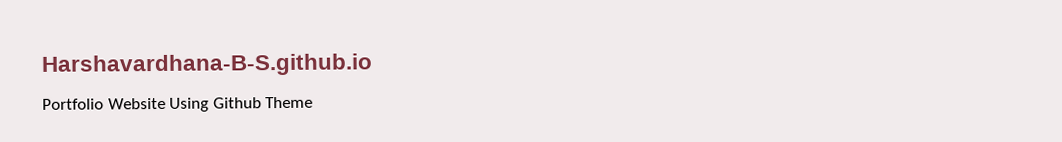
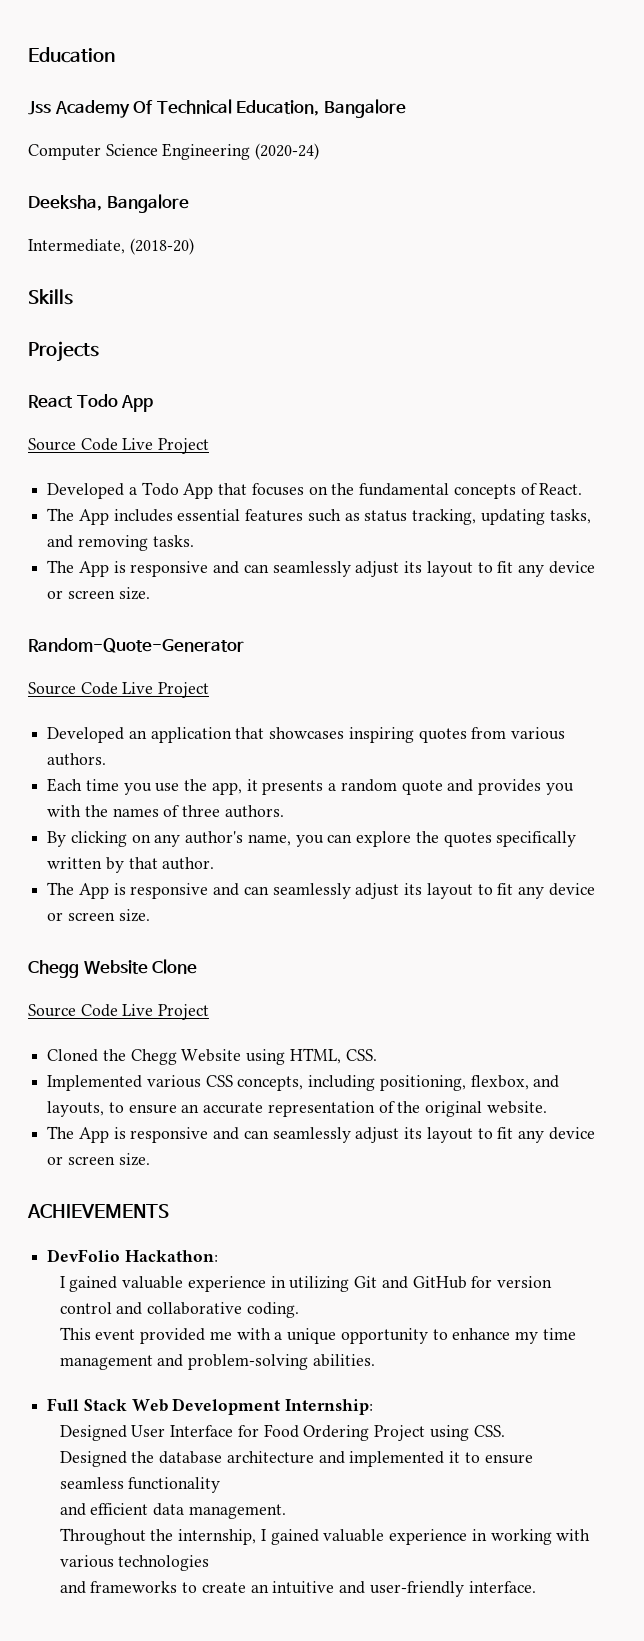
- Harshavardhana-B-S.github.io
- Portfolio Website Using Github Theme
+ Education
+ Jss Academy Of Technical Education, Bangalore
+ Computer Science Engineering (2020-24)
+ Deeksha, Bangalore
+ Intermediate, (2018-20)
+ Skills
+ Projects
+ React Todo App
+ Source Code Live Project
+ Developed a Todo App that focuses on the fundamental concepts of React.
+ The App includes essential features such as status tracking, updating tasks, and removing tasks.
+ The App is responsive and can seamlessly adjust its layout to fit any device or screen size.
+ Random-Quote-Generator
+ Source Code Live Project
+ Developed an application that showcases inspiring quotes from various authors.
+ Each time you use the app, it presents a random quote and provides you with the names of three authors.
+ By clicking on any author's name, you can explore the quotes specifically written by that author.
+ The App is responsive and can seamlessly adjust its layout to fit any device or screen size.
+ Chegg Website Clone
+ Source Code Live Project
+ Cloned the Chegg Website using HTML, CSS.
+ Implemented various CSS concepts, including positioning, flexbox, and layouts, to ensure an accurate representation of the original website.
+ The App is responsive and can seamlessly adjust its layout to fit any device or screen size.
+ ACHIEVEMENTS
+ DevFolio Hackathon:
+ I gained valuable experience in utilizing Git and GitHub for version control and collaborative coding.
+ This event provided me with a unique opportunity to enhance my time management and problem-solving abilities.
+ Full Stack Web Development Internship:
+ Designed User Interface for Food Ordering Project using CSS.
+ Designed the database architecture and implemented it to ensure seamless functionality
+ and efficient data management.
+ Throughout the internship, I gained valuable experience in working with various technologies
+ and frameworks to create an intuitive and user-friendly interface.

